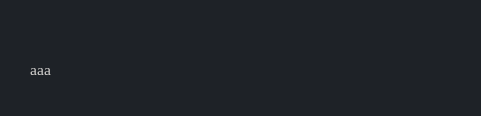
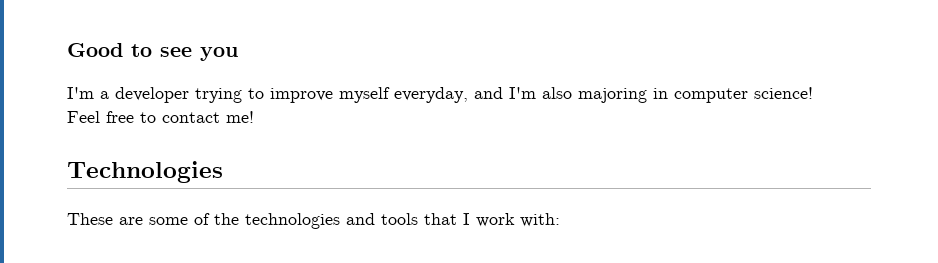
- aaa
+ Good to see you
+ I'm a developer trying to improve myself everyday, and I'm also majoring in computer science!
+ Feel free to contact me!
+ Technologies
+ These are some of the technologies and tools that I work with:

